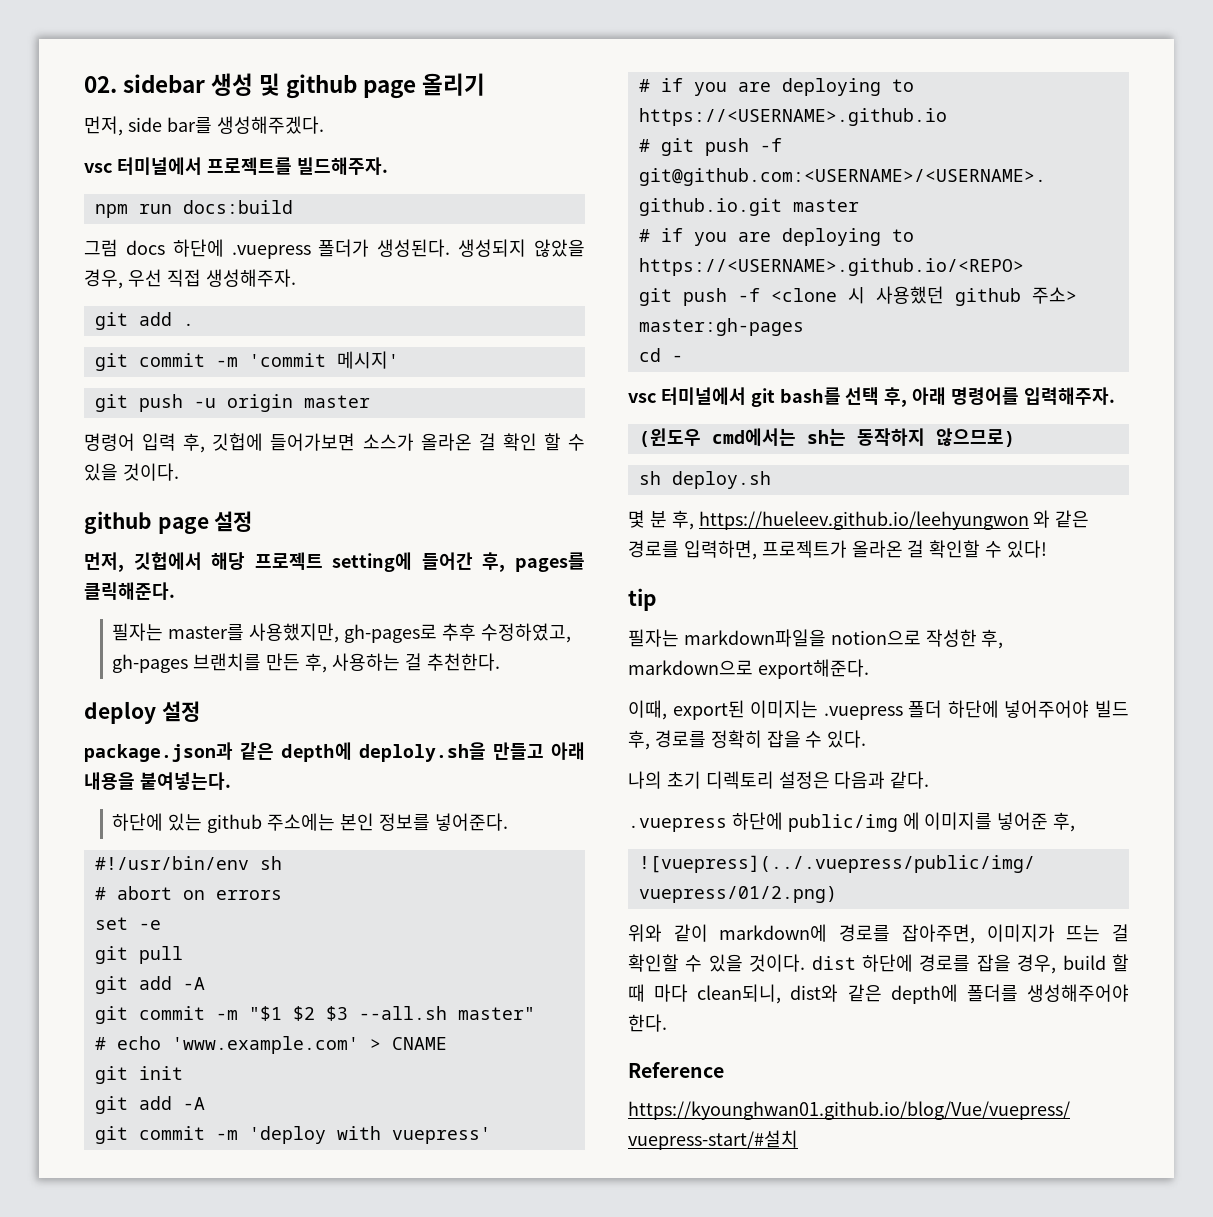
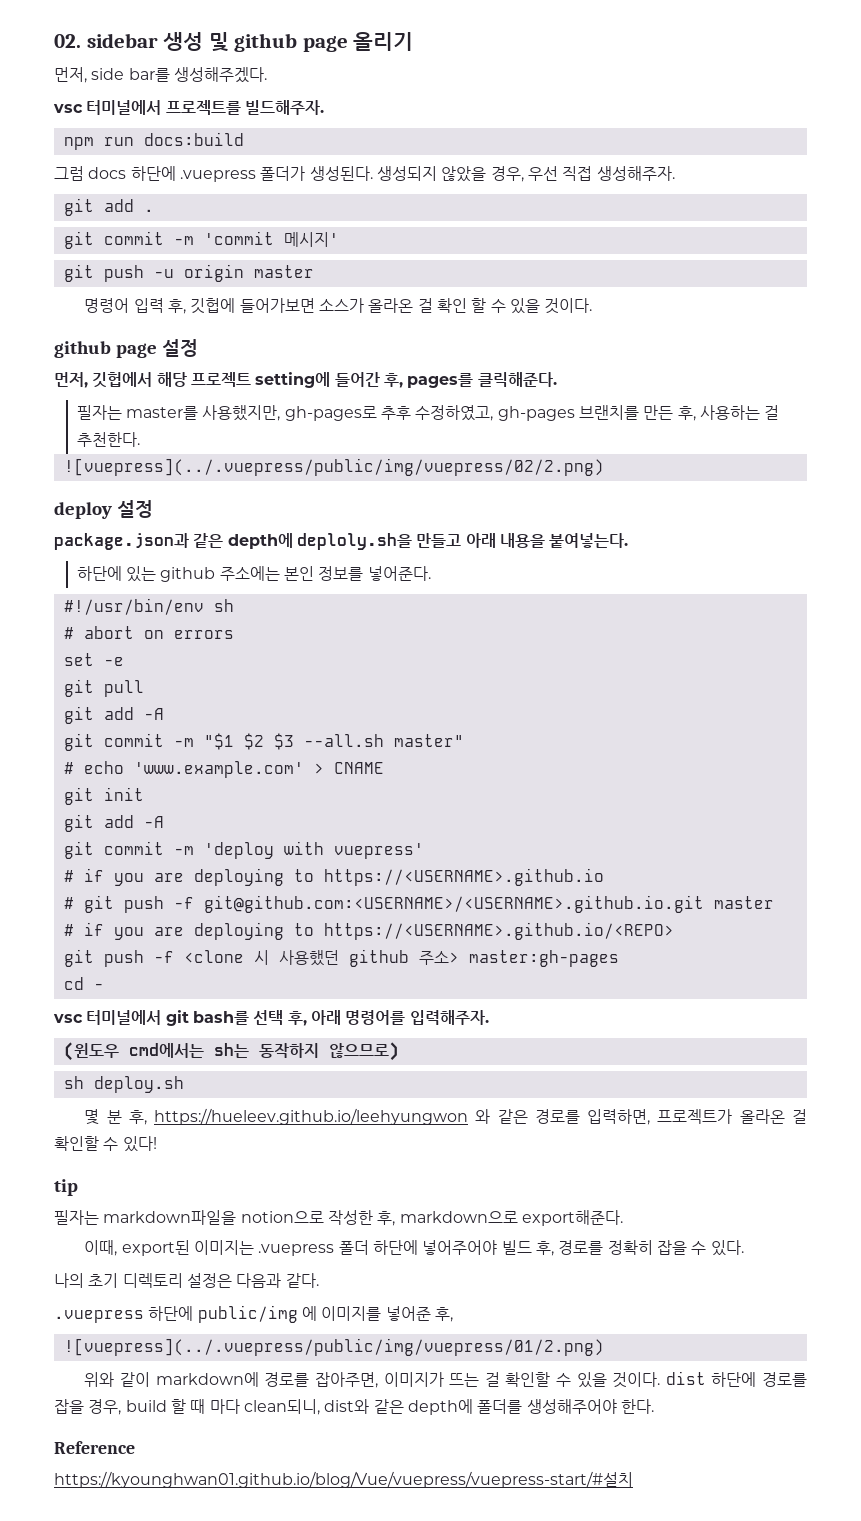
+ ![vuepress](../.vuepress/public/img/vuepress/02/2.png)

